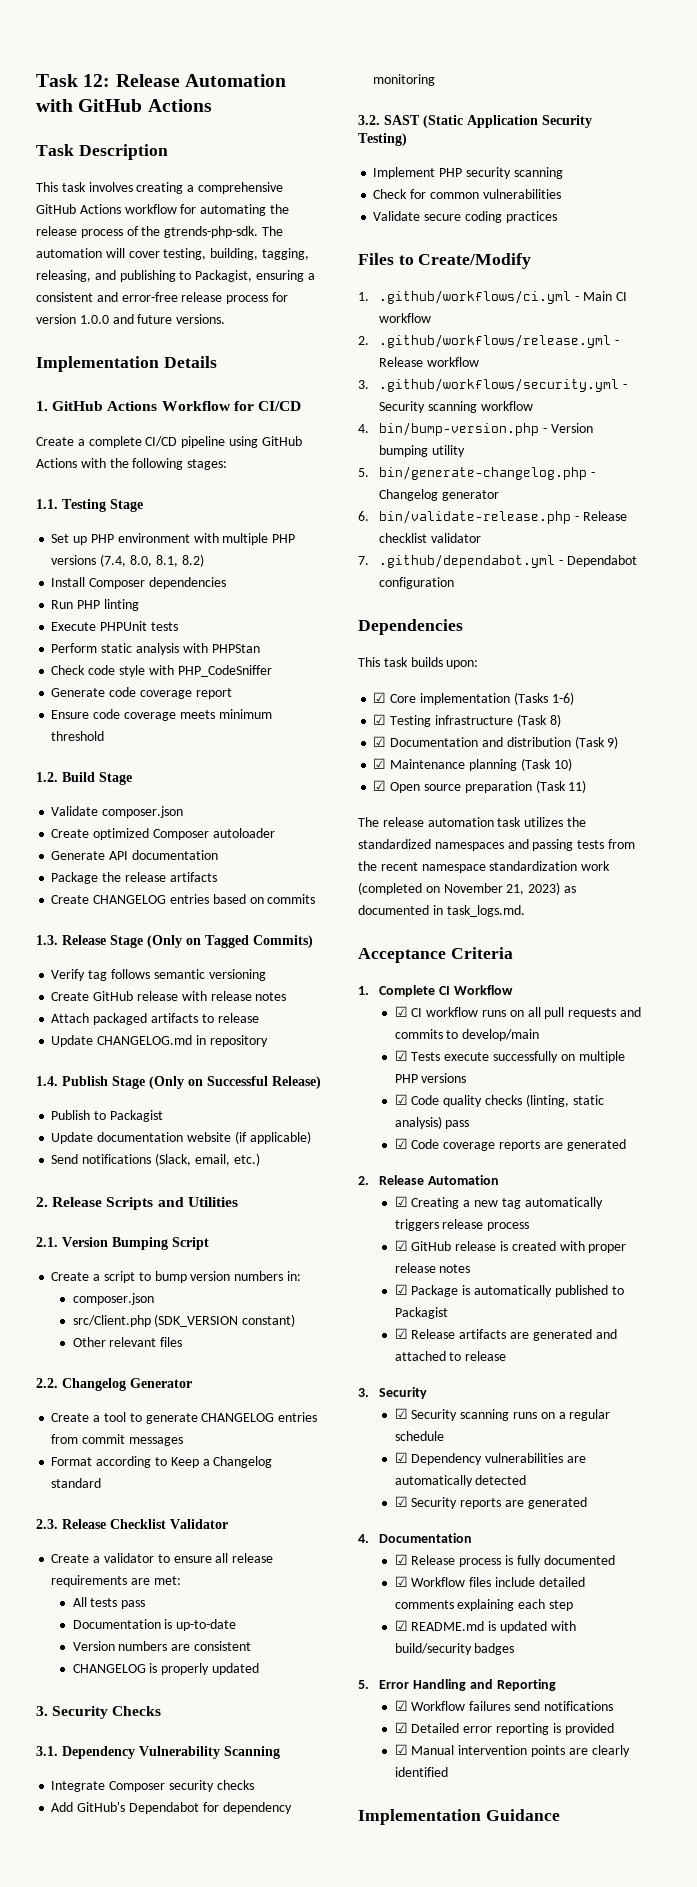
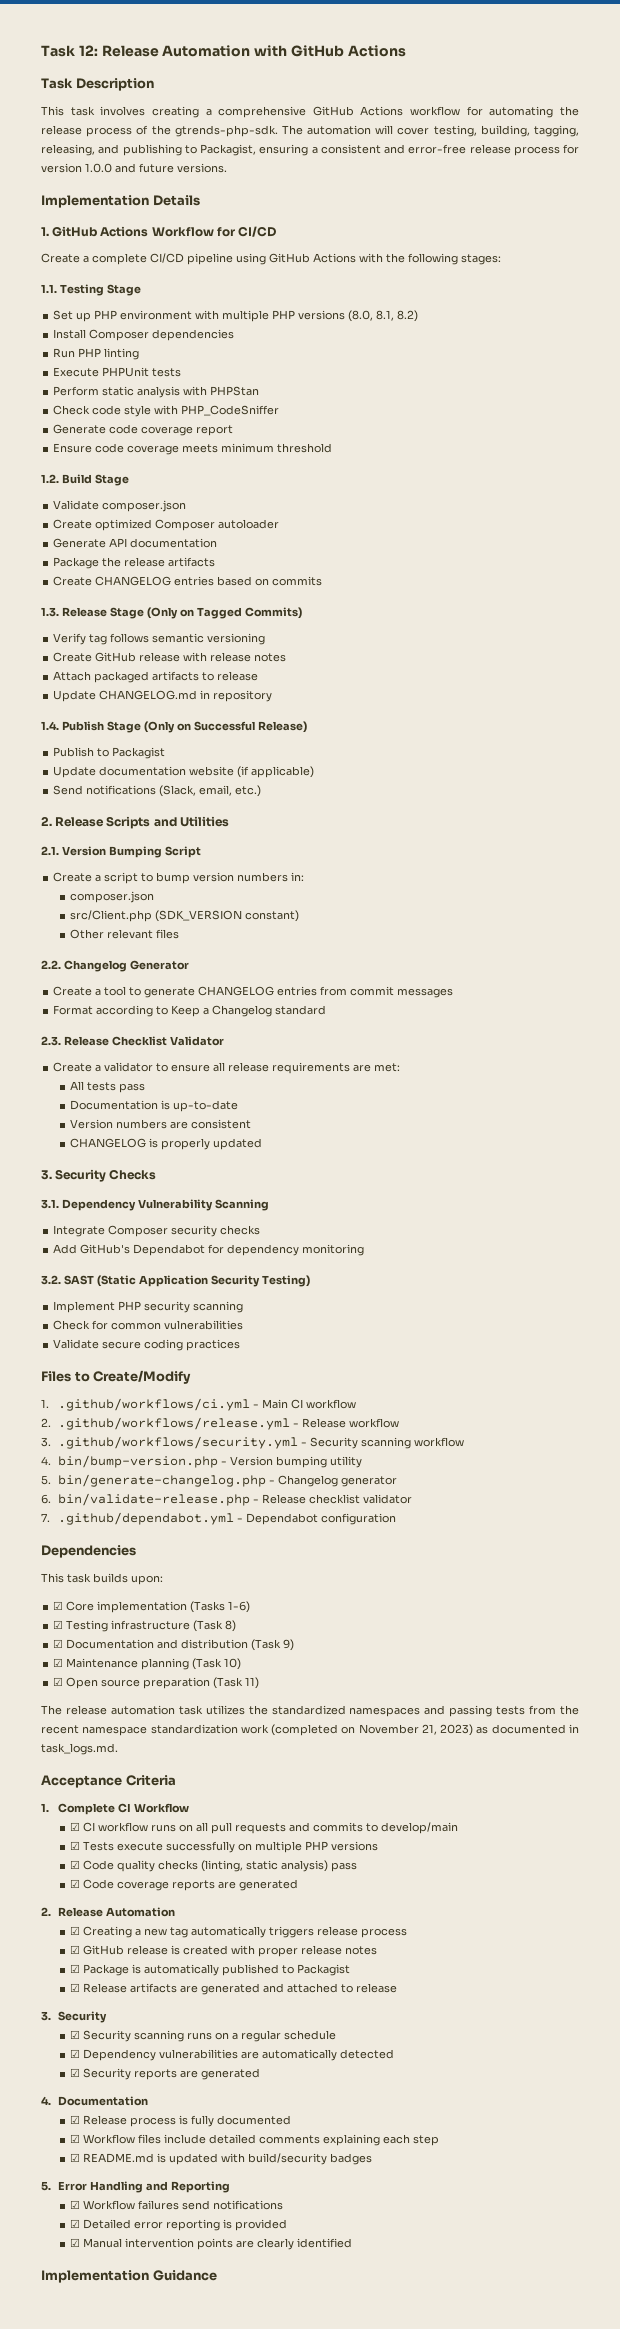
- Set up PHP environment with multiple PHP versions (7.4, 8.0, 8.1, 8.2)
+ Set up PHP environment with multiple PHP versions (8.0, 8.1, 8.2)

